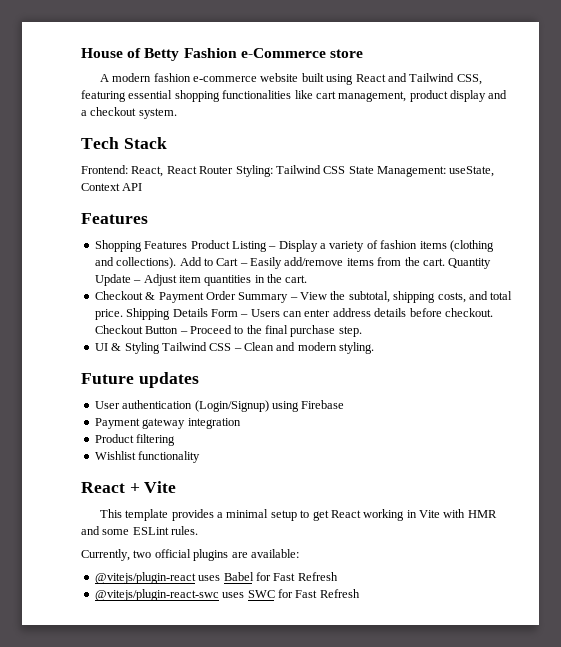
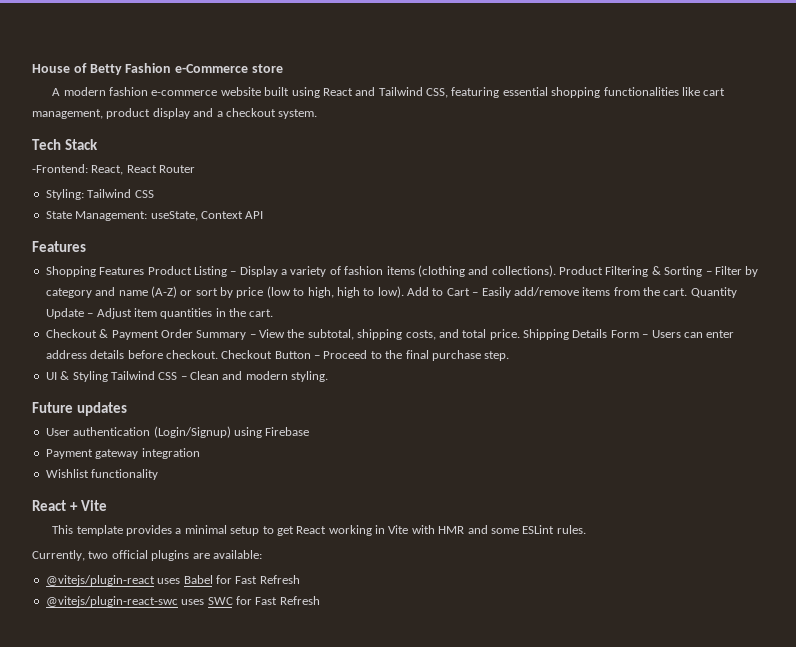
- Frontend: React, React Router Styling: Tailwind CSS State Management: useState, Context API
+ -Frontend: React, React Router
+ Styling: Tailwind CSS
+ State Management: useState, Context API
+ Product Filtering & Sorting – Filter by category and name (A-Z) or sort by price (low to high, high to low).
- Product filtering

